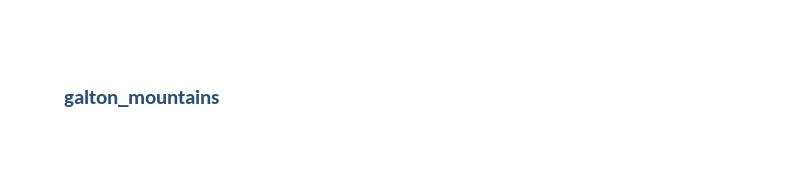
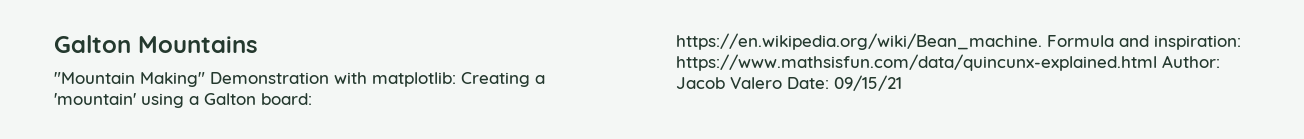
- galton_mountains
+ Galton Mountains
+ "Mountain Making" Demonstration with matplotlib: Creating a 'mountain' using a Galton board: https://en.wikipedia.org/wiki/Bean_machine. Formula and inspiration: https://www.mathsisfun.com/data/quincunx-explained.html Author: Jacob Valero Date: 09/15/21

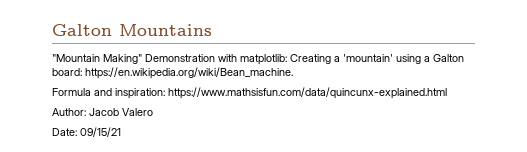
- "Mountain Making" Demonstration with matplotlib: Creating a 'mountain' using a Galton board: https://en.wikipedia.org/wiki/Bean_machine. Formula and inspiration: https://www.mathsisfun.com/data/quincunx-explained.html Author: Jacob Valero Date: 09/15/21
+ "Mountain Making" Demonstration with matplotlib: Creating a 'mountain' using a Galton board: https://en.wikipedia.org/wiki/Bean_machine.
+ Formula and inspiration: https://www.mathsisfun.com/data/quincunx-explained.html
+ Author: Jacob Valero
+ Date: 09/15/21

